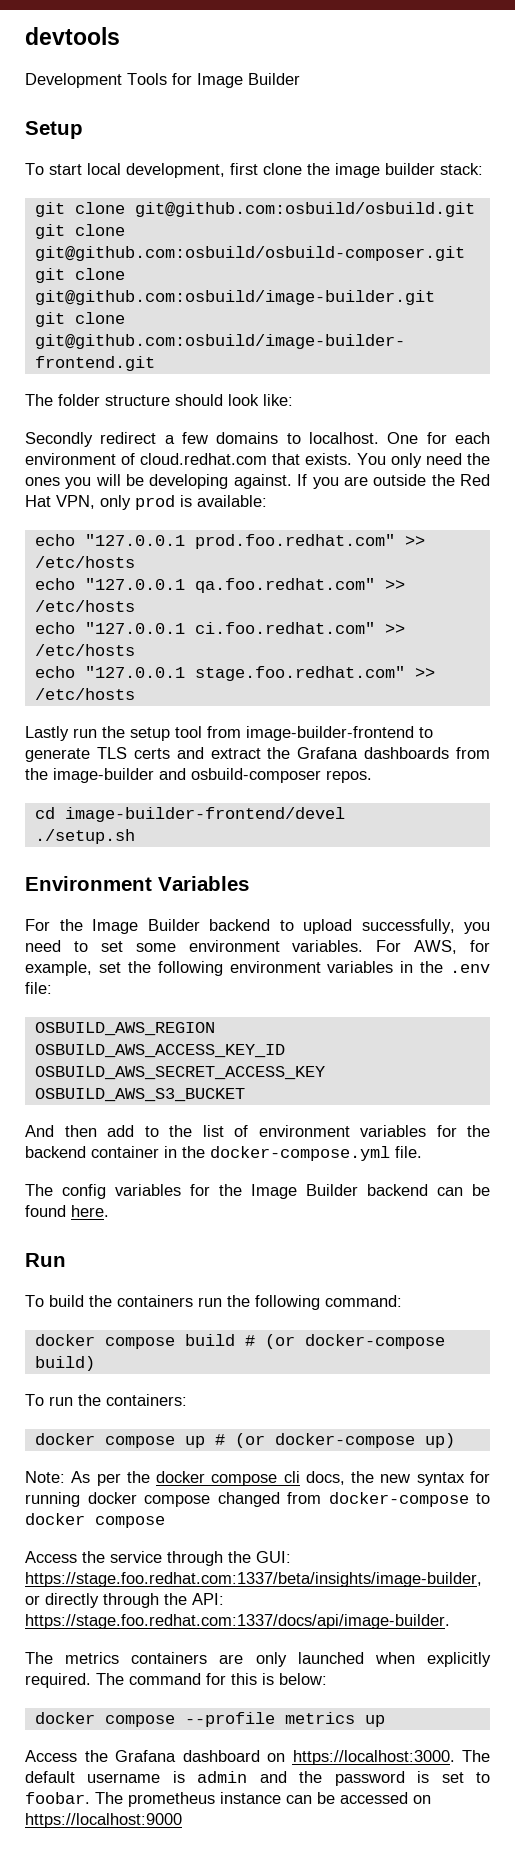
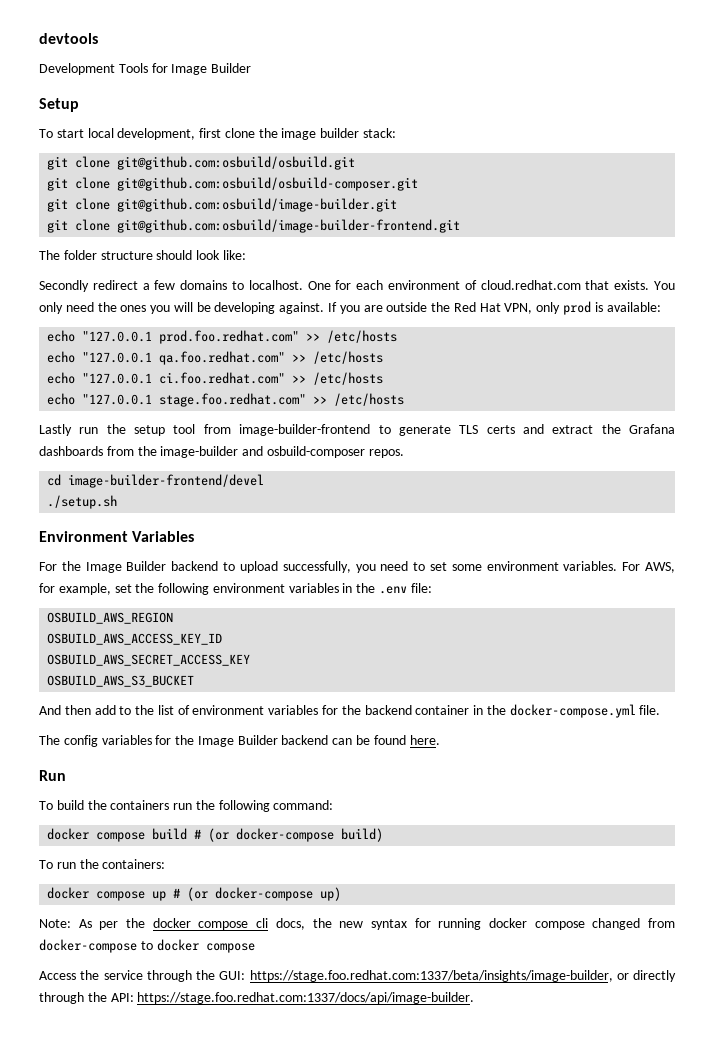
- The metrics containers are only launched when explicitly required. The command for this is below:
- docker compose --profile metrics up
- Access the Grafana dashboard on https://localhost:3000. The default username is admin and the password is set to foobar. The prometheus instance can be accessed on https://localhost:9000

